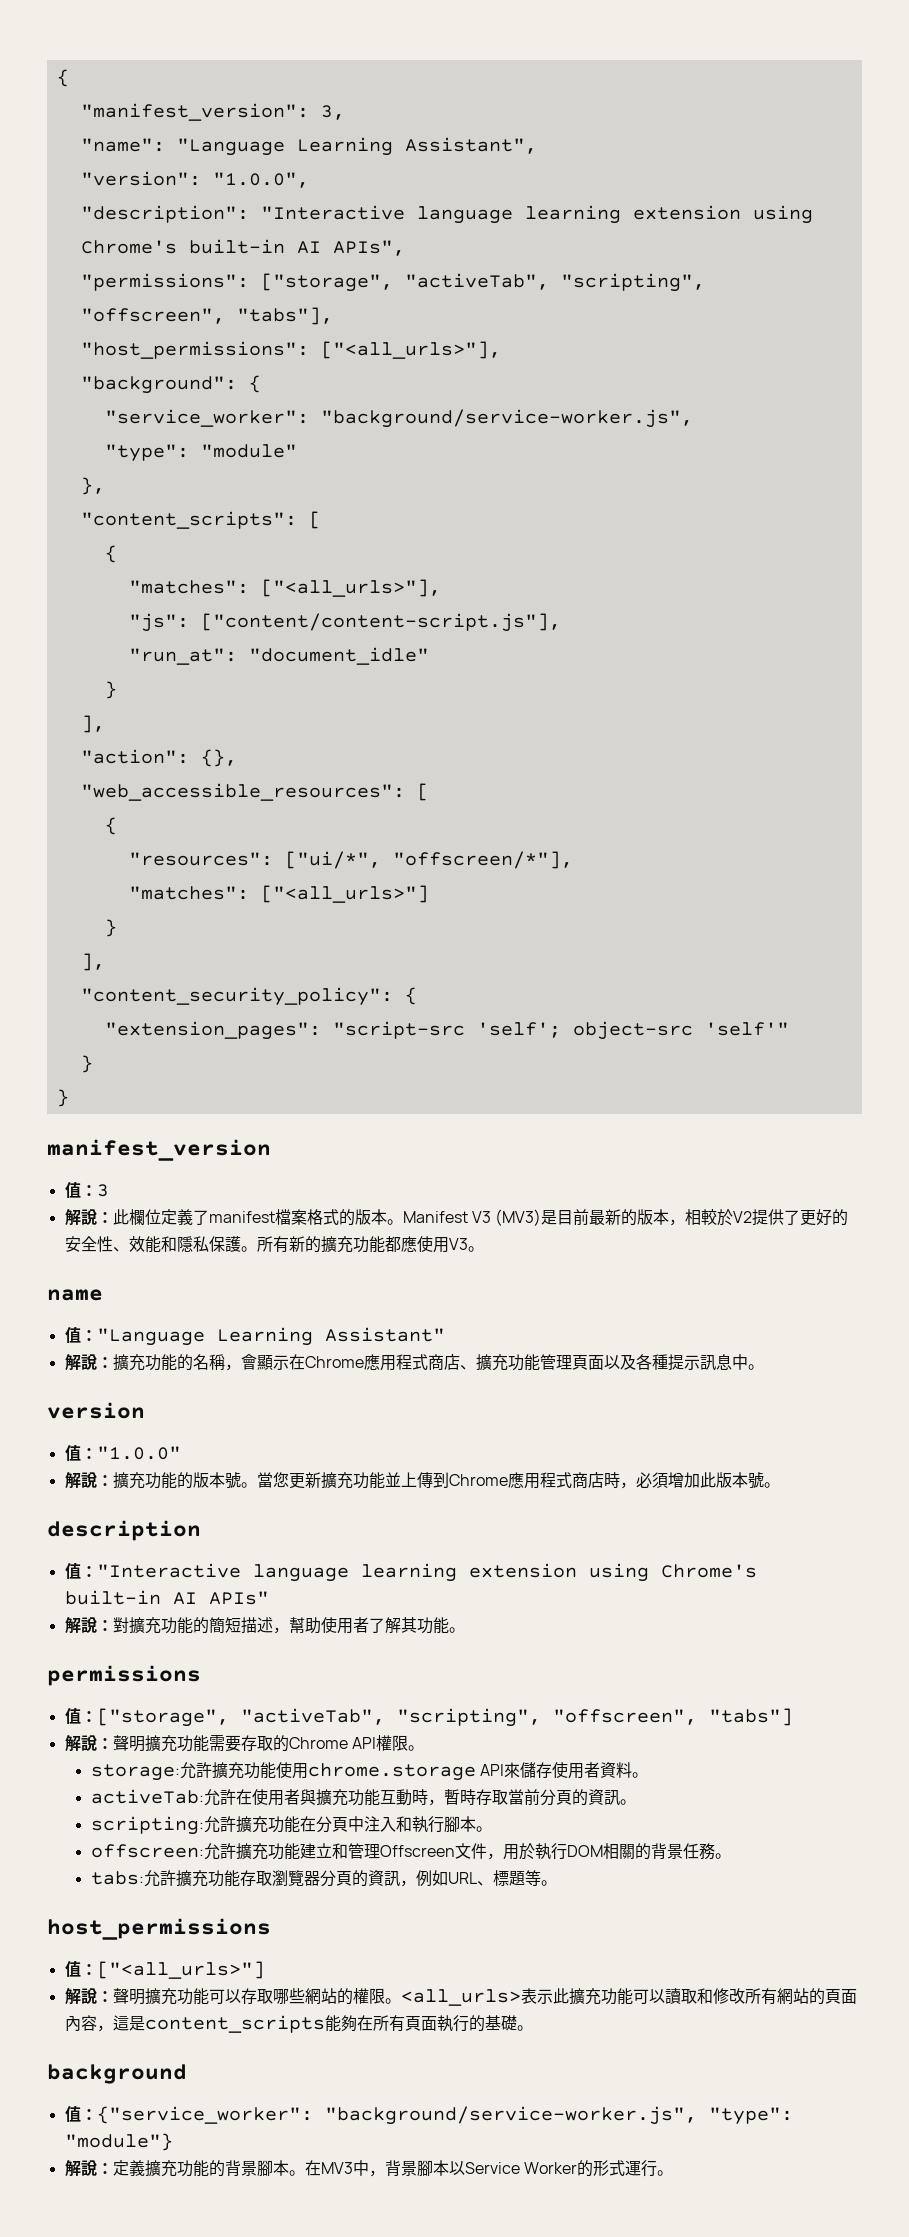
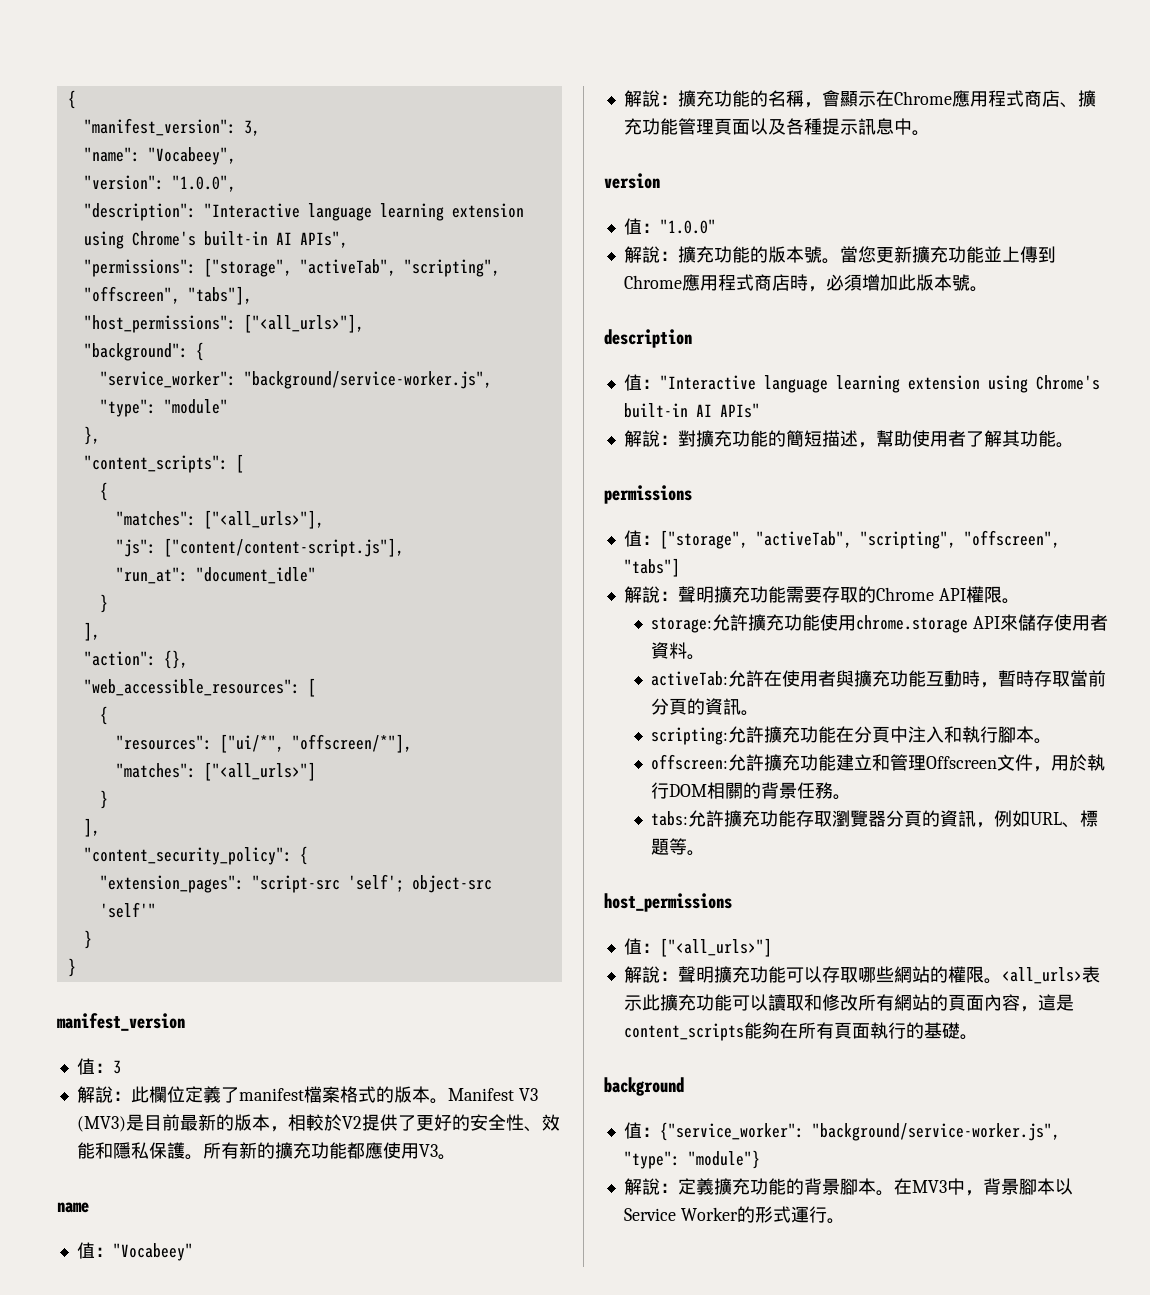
- "name": "Language Learning Assistant",
+ "name": "Vocabeey",
- 值："Language Learning Assistant"
+ 值："Vocabeey"

